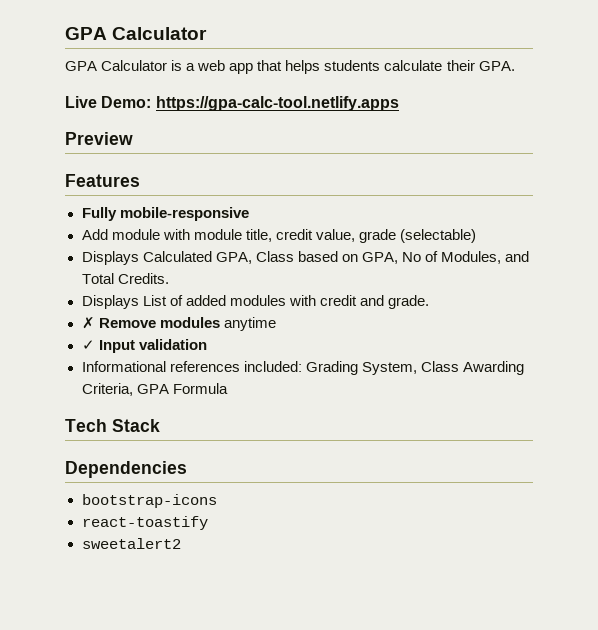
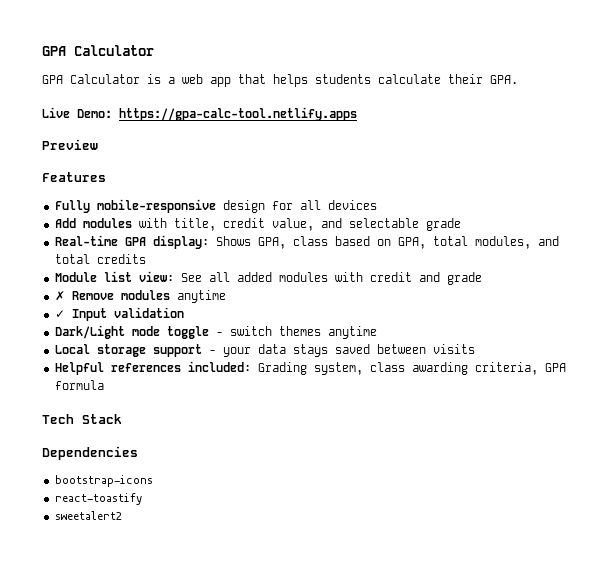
- Fully mobile-responsive
- Add module with module title, credit value, grade (selectable)
- Displays Calculated GPA, Class based on GPA, No of Modules, and Total Credits.
- Displays List of added modules with credit and grade.
+ Fully mobile-responsive design for all devices
+ Add modules with title, credit value, and selectable grade
+ Real-time GPA display: Shows GPA, class based on GPA, total modules, and total credits
+ Module list view: See all added modules with credit and grade
- Informational references included: Grading System, Class Awarding Criteria, GPA Formula
+ Dark/Light mode toggle - switch themes anytime
+ Local storage support - your data stays saved between visits
+ Helpful references included: Grading system, class awarding criteria, GPA formula

